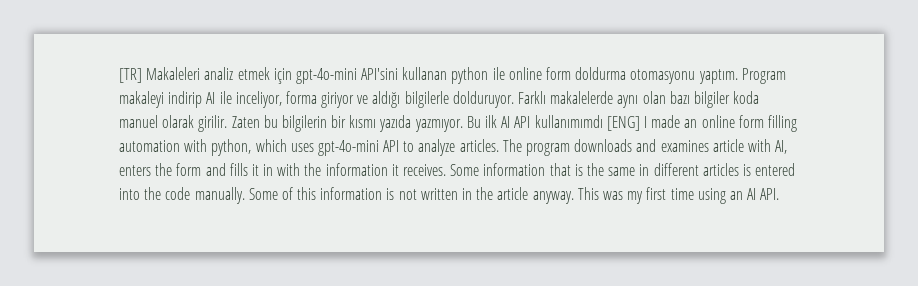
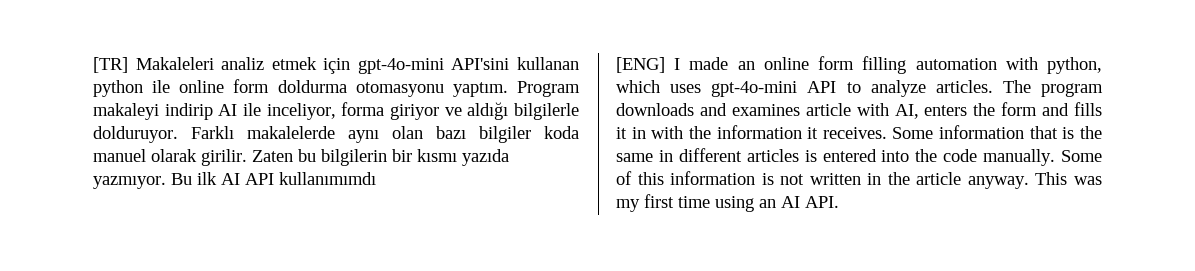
- Bu ilk AI API kullanımımdı [ENG] I made an online form filling automation with python, which uses gpt-4o-mini API to analyze articles.
+ Bu ilk AI API kullanımımdı
+ [ENG] I made an online form filling automation with python, which uses gpt-4o-mini API to analyze articles.

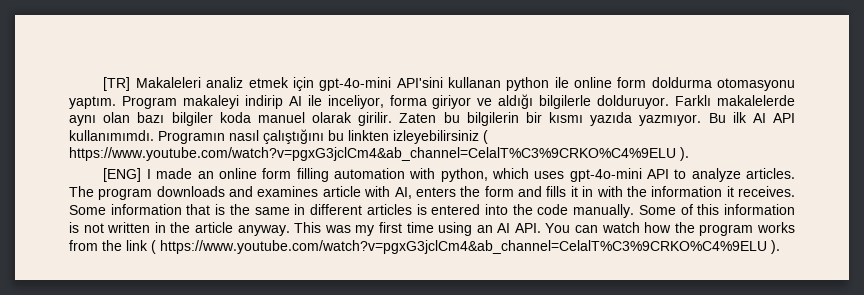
- Bu ilk AI API kullanımımdı
+ Bu ilk AI API kullanımımdı. Programın nasıl çalıştığını bu linkten izleyebilirsiniz ( https://www.youtube.com/watch?v=pgxG3jclCm4&ab_channel=CelalT%C3%9CRKO%C4%9ELU ).
- This was my first time using an AI API.
+ This was my first time using an AI API. You can watch how the program works from the link ( https://www.youtube.com/watch?v=pgxG3jclCm4&ab_channel=CelalT%C3%9CRKO%C4%9ELU ).

